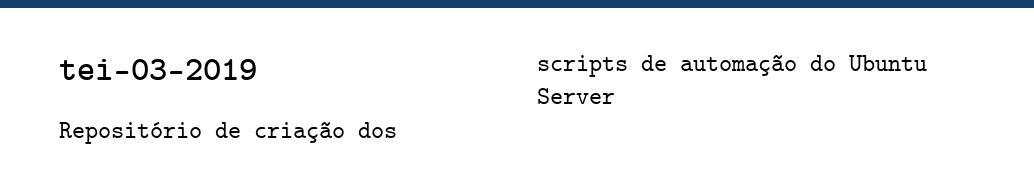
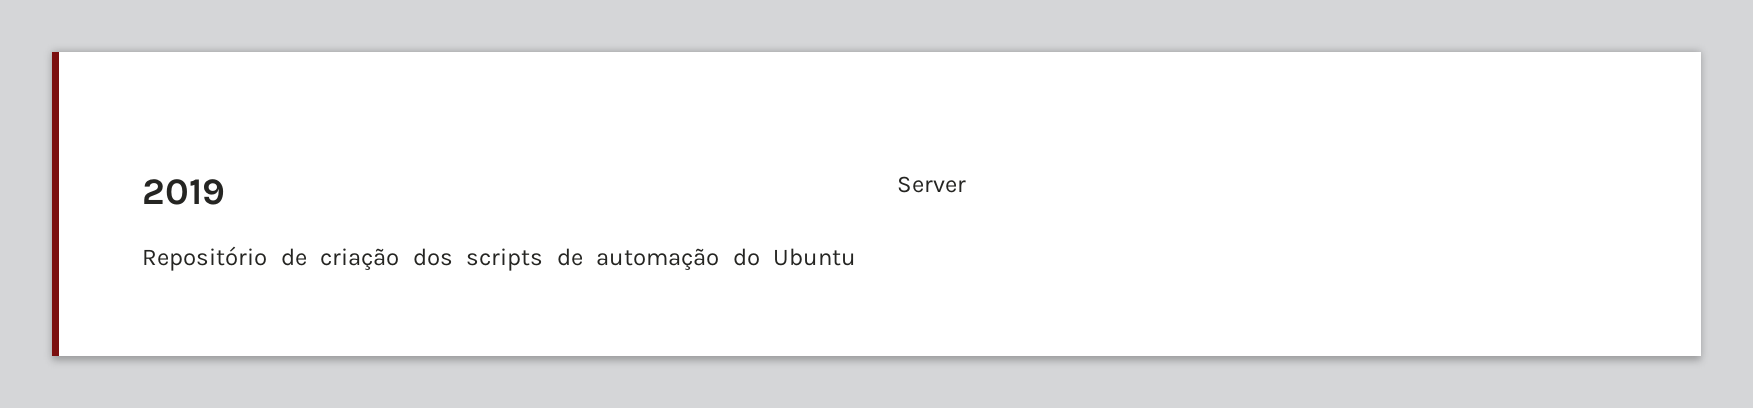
- tei-03-2019
+ 2019

